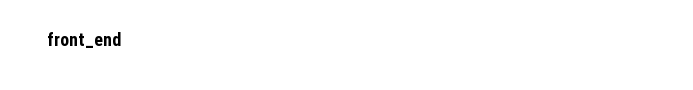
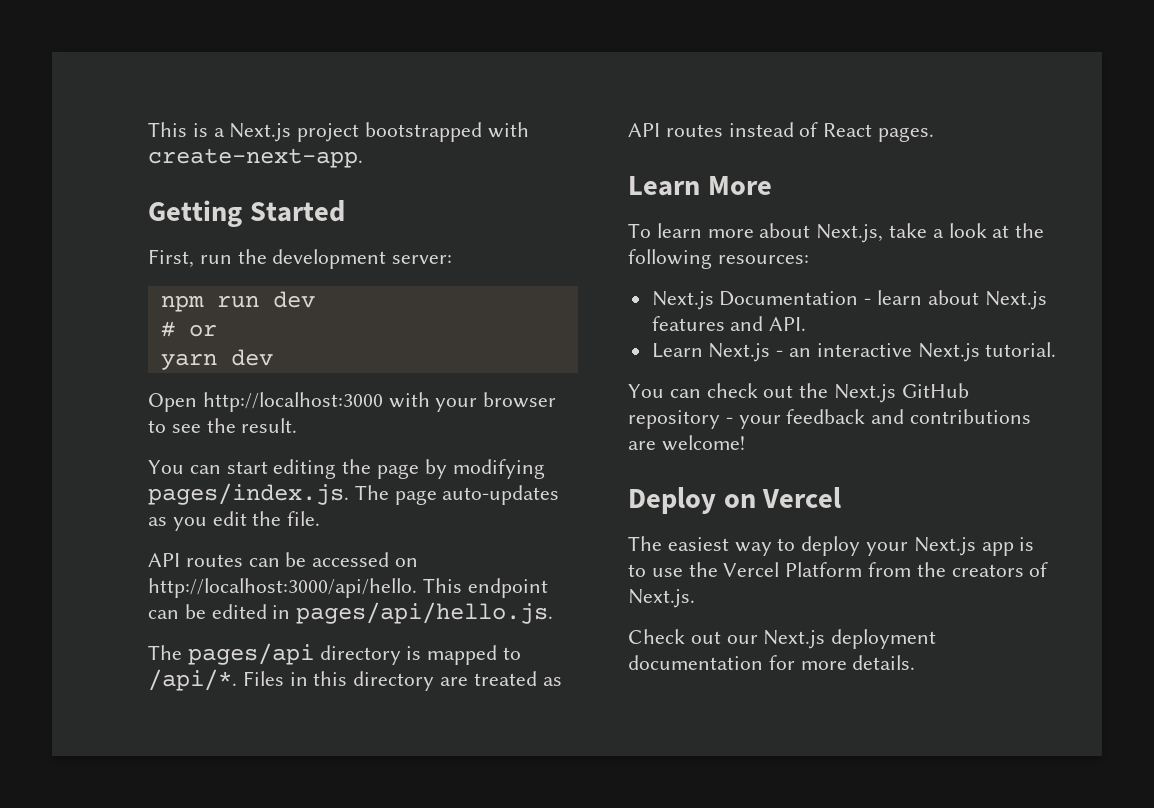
- front_end
+ This is a Next.js project bootstrapped with create-next-app.
+ Getting Started
+ First, run the development server:
+ npm run dev
+ # or
+ yarn dev
+ Open http://localhost:3000 with your browser to see the result.
+ You can start editing the page by modifying pages/index.js. The page auto-updates as you edit the file.
+ API routes can be accessed on http://localhost:3000/api/hello. This endpoint can be edited in pages/api/hello.js.
+ The pages/api directory is mapped to /api/*. Files in this directory are treated as API routes instead of React pages.
+ Learn More
+ To learn more about Next.js, take a look at the following resources:
+ Next.js Documentation - learn about Next.js features and API.
+ Learn Next.js - an interactive Next.js tutorial.
+ You can check out the Next.js GitHub repository - your feedback and contributions are welcome!
+ Deploy on Vercel
+ The easiest way to deploy your Next.js app is to use the Vercel Platform from the creators of Next.js.
+ Check out our Next.js deployment documentation for more details.

